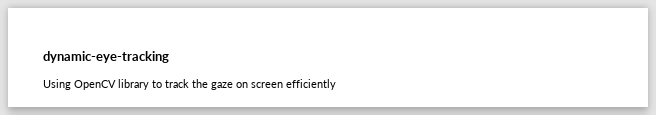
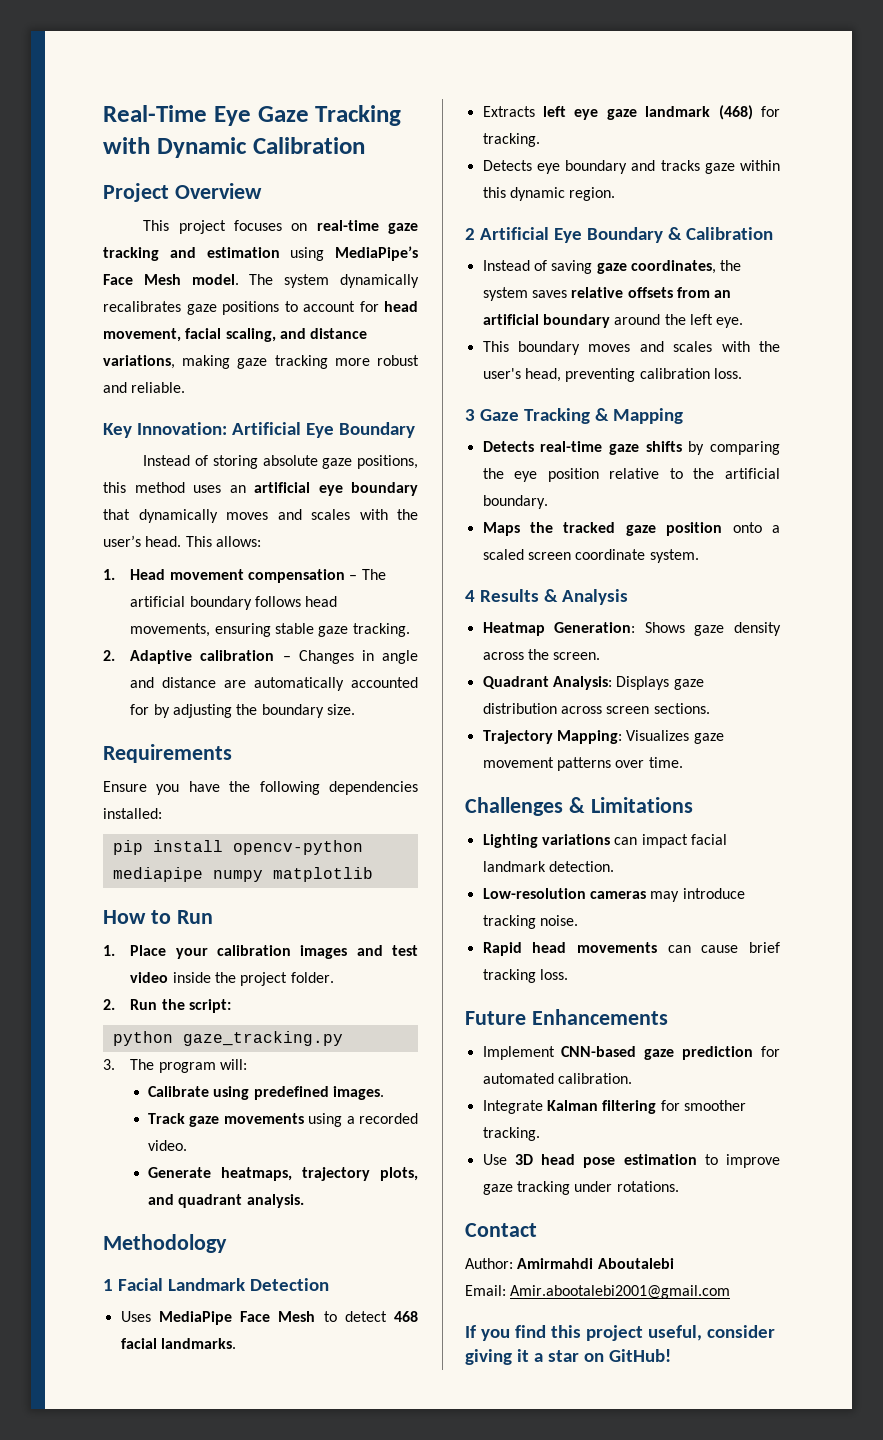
- dynamic-eye-tracking
- Using OpenCV library to track the gaze on screen efficiently
+ Real-Time Eye Gaze Tracking with Dynamic Calibration
+ Project Overview
+ This project focuses on real-time gaze tracking and estimation using MediaPipe’s Face Mesh model. The system dynamically recalibrates gaze positions to account for head movement, facial scaling, and distance variations, making gaze tracking more robust and reliable.
+ Key Innovation: Artificial Eye Boundary
+ Instead of storing absolute gaze positions, this method uses an artificial eye boundary that dynamically moves and scales with the user’s head. This allows:
+ 1. Head movement compensation – The artificial boundary follows head movements, ensuring stable gaze tracking.
+ 2. Adaptive calibration – Changes in angle and distance are automatically accounted for by adjusting the boundary size.
+ Requirements
+ Ensure you have the following dependencies installed:
+ pip install opencv-python mediapipe numpy matplotlib
+ How to Run
+ 1. Place your calibration images and test video inside the project folder.
+ 2. Run the script:
+ python gaze_tracking.py
+ 3. The program will:
+ Calibrate using predefined images.
+ Track gaze movements using a recorded video.
+ Generate heatmaps, trajectory plots, and quadrant analysis.
+ Methodology
+ 1 Facial Landmark Detection
+ Uses MediaPipe Face Mesh to detect 468 facial landmarks.
+ Extracts left eye gaze landmark (468) for tracking.
+ Detects eye boundary and tracks gaze within this dynamic region.
+ 2 Artificial Eye Boundary & Calibration
+ Instead of saving gaze coordinates, the system saves relative offsets from an artificial boundary around the left eye.
+ This boundary moves and scales with the user's head, preventing calibration loss.
+ 3 Gaze Tracking & Mapping
+ Detects real-time gaze shifts by comparing the eye position relative to the artificial boundary.
+ Maps the tracked gaze position onto a scaled screen coordinate system.
+ 4 Results & Analysis
+ Heatmap Generation: Shows gaze density across the screen.
+ Quadrant Analysis: Displays gaze distribution across screen sections.
+ Trajectory Mapping: Visualizes gaze movement patterns over time.
+ Challenges & Limitations
+ Lighting variations can impact facial landmark detection.
+ Low-resolution cameras may introduce tracking noise.
+ Rapid head movements can cause brief tracking loss.
+ Future Enhancements
+ Implement CNN-based gaze prediction for automated calibration.
+ Integrate Kalman filtering for smoother tracking.
+ Use 3D head pose estimation to improve gaze tracking under rotations.
+ Contact
+ Author: Amirmahdi Aboutalebi
+ Email: Amir.abootalebi2001@gmail.com
+ If you find this project useful, consider giving it a star on GitHub!

